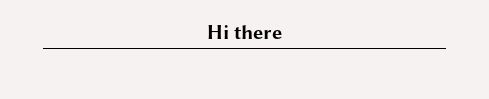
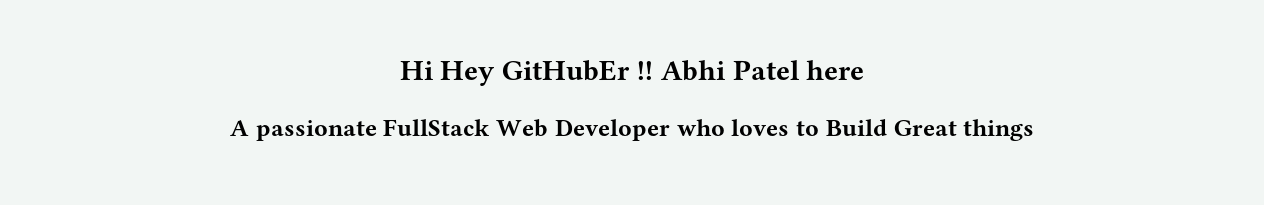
- Hi there
+ Hi Hey GitHubEr !! Abhi Patel here
+ A passionate FullStack Web Developer who loves to Build Great things

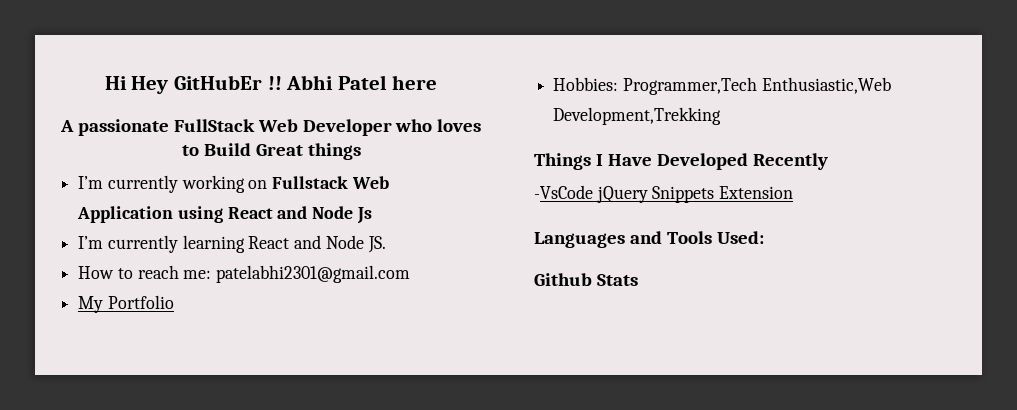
+ I’m currently working on Fullstack Web Application using React and Node Js
+ I’m currently learning React and Node JS.
+ How to reach me: patelabhi2301@gmail.com
+ My Portfolio
+ Hobbies: Programmer,Tech Enthusiastic,Web Development,Trekking
+ Things I Have Developed Recently
+ -VsCode jQuery Snippets Extension
+ Languages and Tools Used:
+ Github Stats

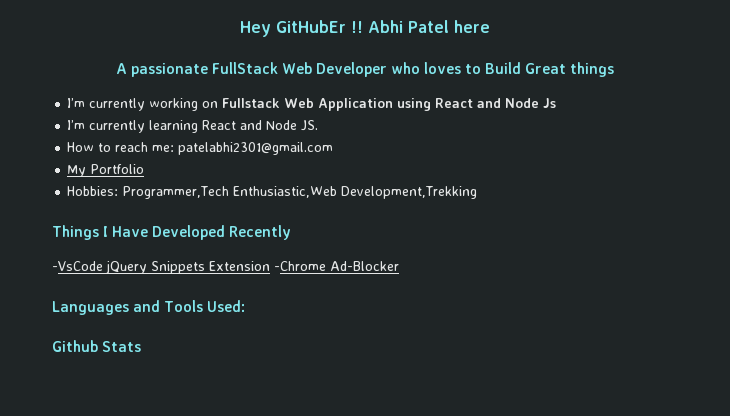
- Hi Hey GitHubEr !!
+ Hey GitHubEr !!
- -VsCode jQuery Snippets Extension
+ -VsCode jQuery Snippets Extension -Chrome Ad-Blocker

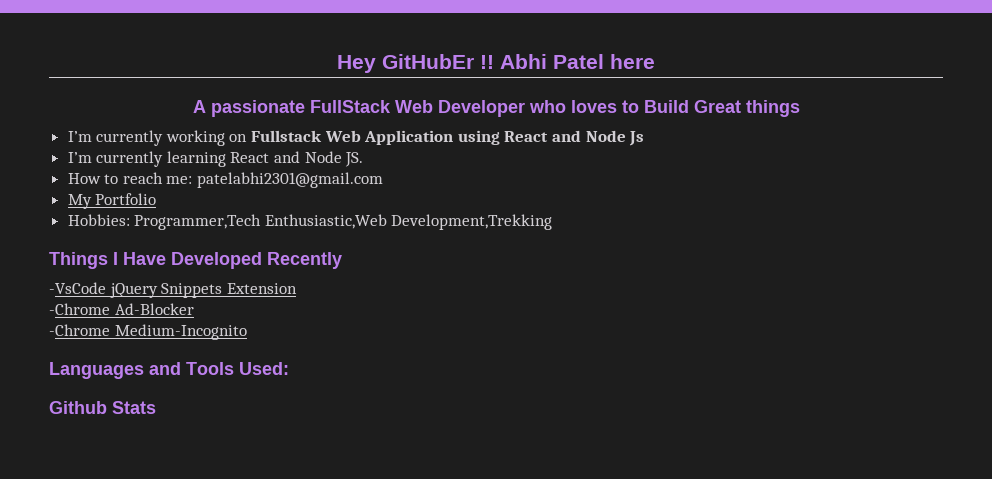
- -VsCode jQuery Snippets Extension -Chrome Ad-Blocker
+ -VsCode jQuery Snippets Extension
+ -Chrome Ad-Blocker
+ -Chrome Medium-Incognito

